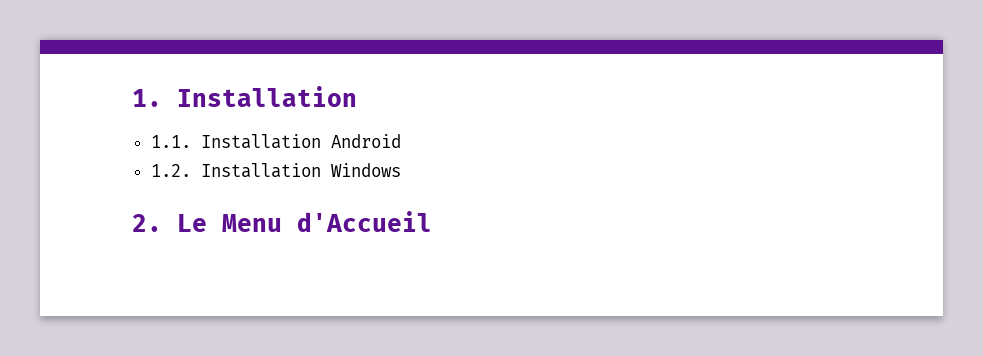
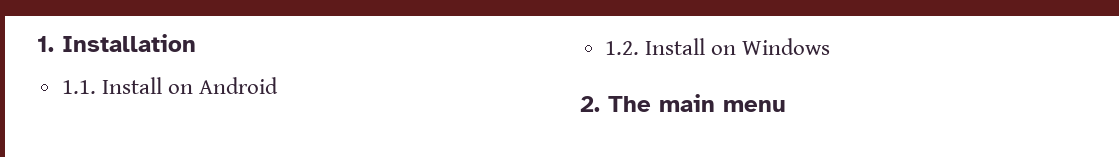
- 1.1. Installation Android
+ 1.1. Install on Android
- 1.2. Installation Windows
+ 1.2. Install on Windows
- 2. Le Menu d'Accueil
+ 2. The main menu

